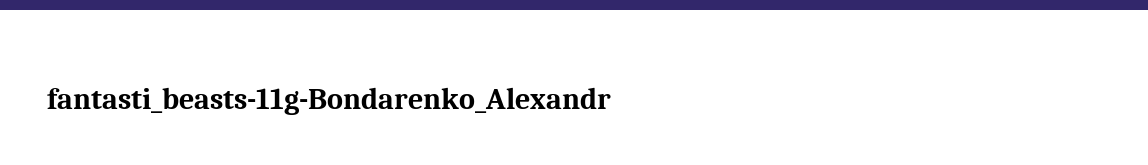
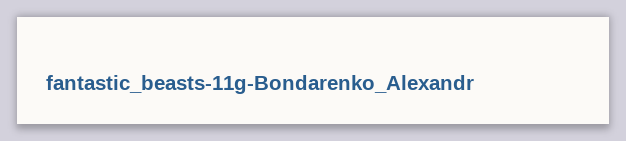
- fantasti_beasts-11g-Bondarenko_Alexandr
+ fantastic_beasts-11g-Bondarenko_Alexandr

